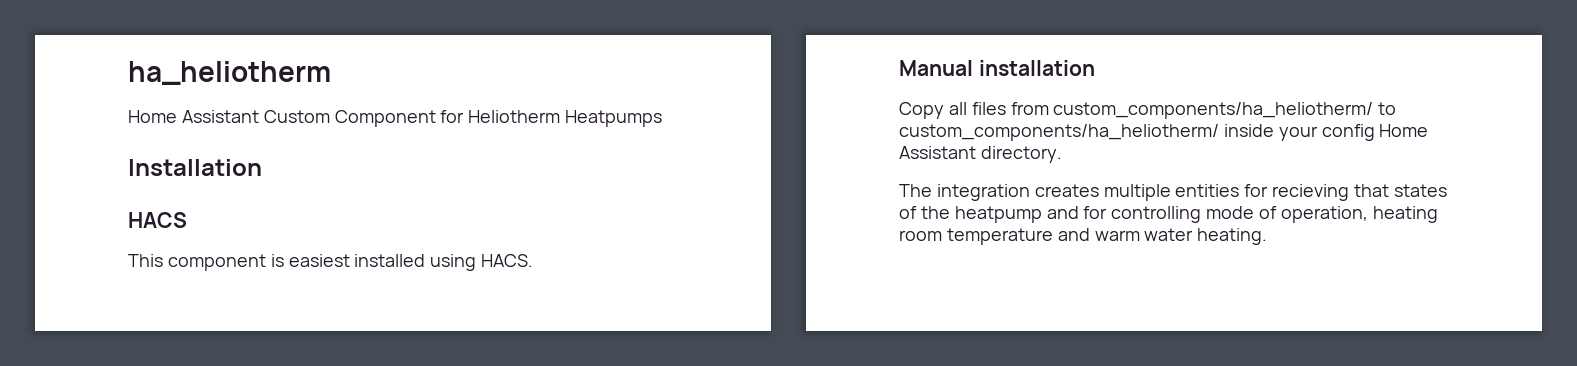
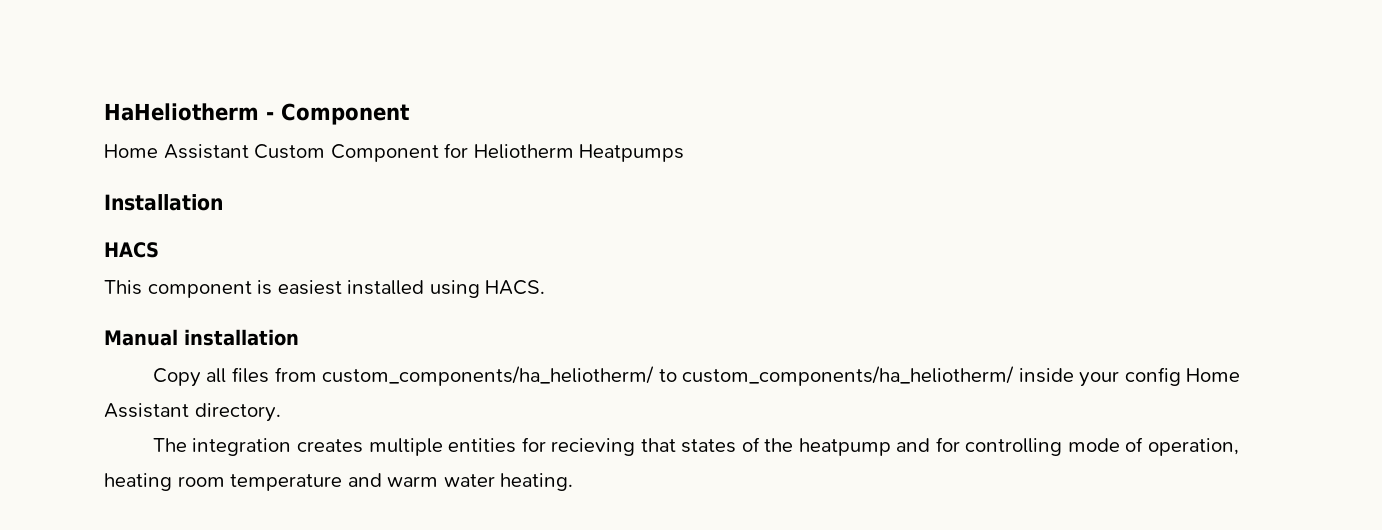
- ha_heliotherm
+ HaHeliotherm - Component

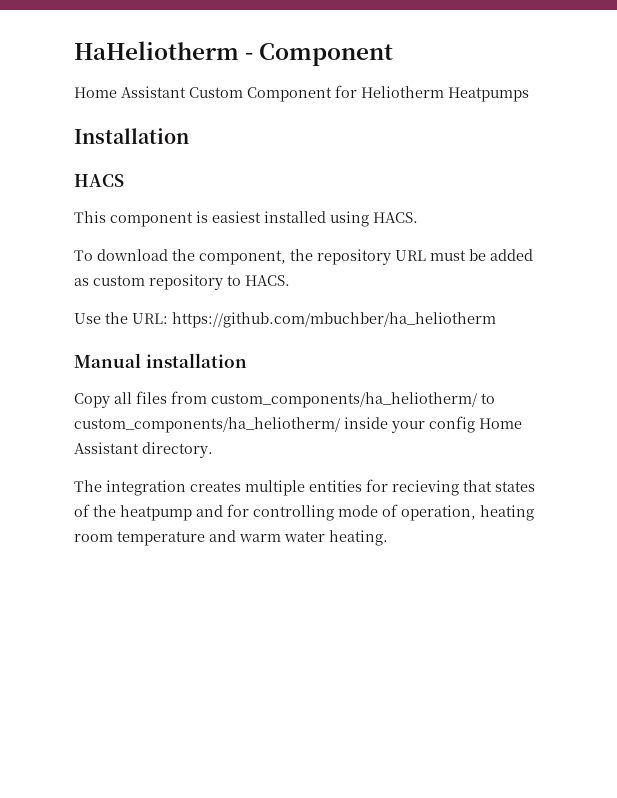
+ To download the component, the repository URL must be added as custom repository to HACS.
+ Use the URL: https://github.com/mbuchber/ha_heliotherm

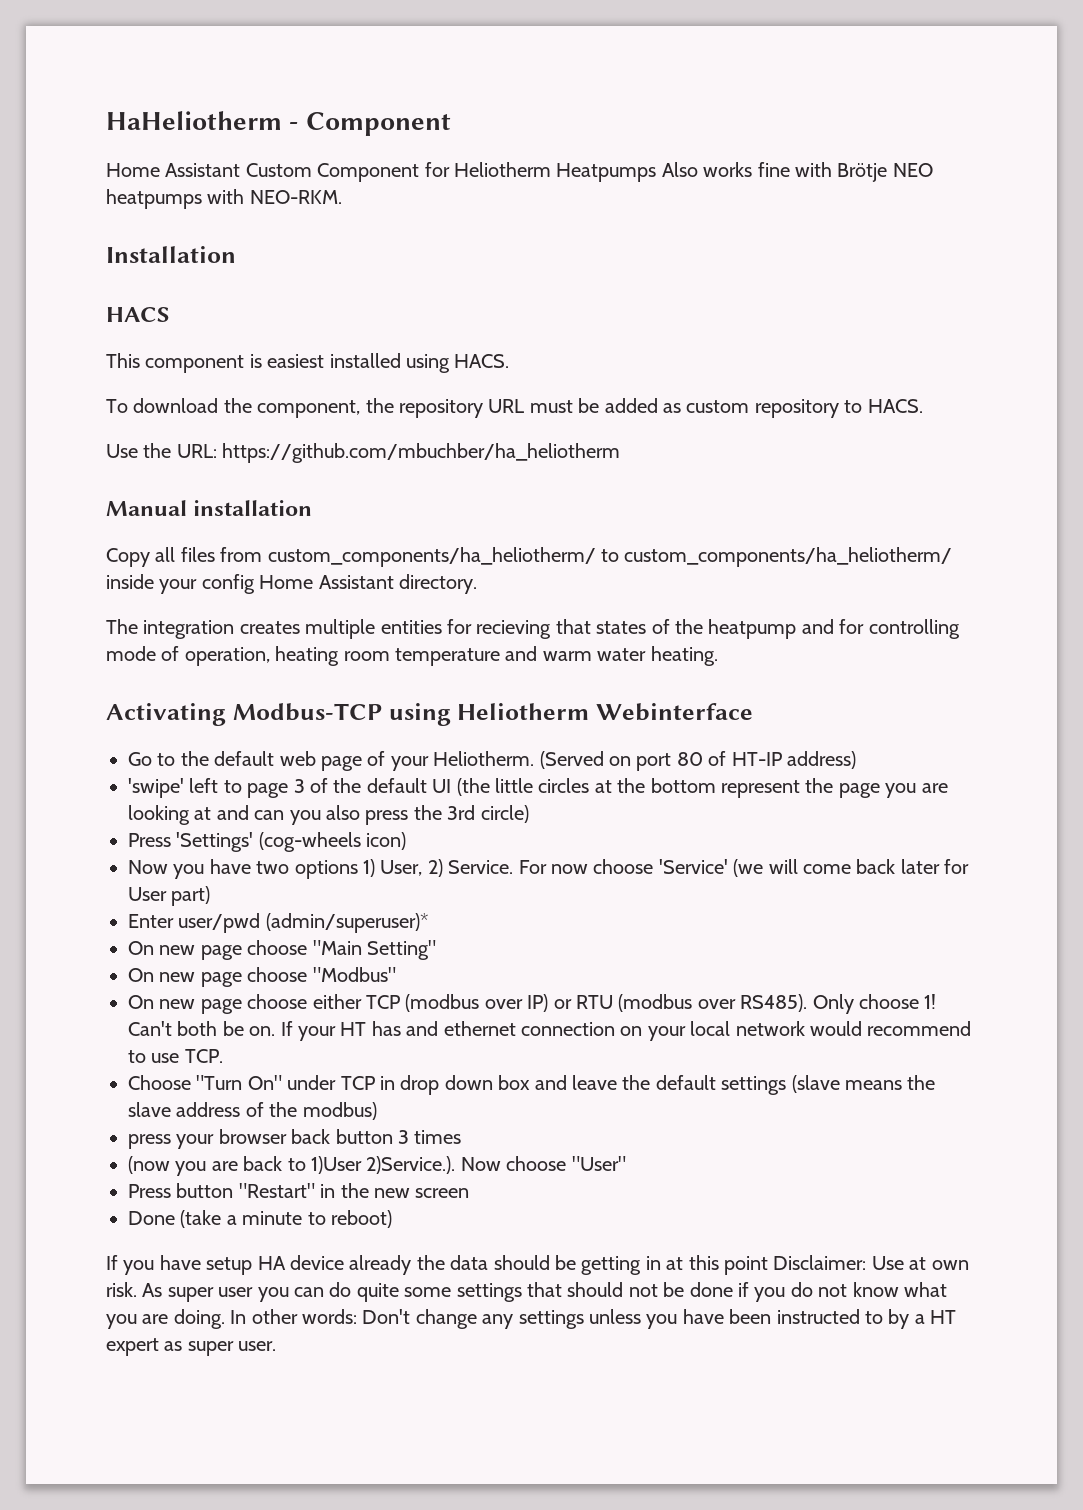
- Home Assistant Custom Component for Heliotherm Heatpumps
+ Home Assistant Custom Component for Heliotherm Heatpumps Also works fine with Brötje NEO heatpumps with NEO-RKM.
+ Activating Modbus-TCP using Heliotherm Webinterface
+ Go to the default web page of your Heliotherm. (Served on port 80 of HT-IP address)
+ 'swipe' left to page 3 of the default UI (the little circles at the bottom represent the page you are looking at and can you also press the 3rd circle)
+ Press 'Settings' (cog-wheels icon)
+ Now you have two options 1) User, 2) Service. For now choose 'Service' (we will come back later for User part)
+ Enter user/pwd (admin/superuser)*
+ On new page choose "Main Setting"
+ On new page choose "Modbus"
+ On new page choose either TCP (modbus over IP) or RTU (modbus over RS485). Only choose 1! Can't both be on. If your HT has and ethernet connection on your local network would recommend to use TCP.
+ Choose "Turn On" under TCP in drop down box and leave the default settings (slave means the slave address of the modbus)
+ press your browser back button 3 times
+ (now you are back to 1)User 2)Service.). Now choose "User"
+ Press button "Restart" in the new screen
+ Done (take a minute to reboot)
+ If you have setup HA device already the data should be getting in at this point Disclaimer: Use at own risk. As super user you can do quite some settings that should not be done if you do not know what you are doing. In other words: Don't change any settings unless you have been instructed to by a HT expert as super user.

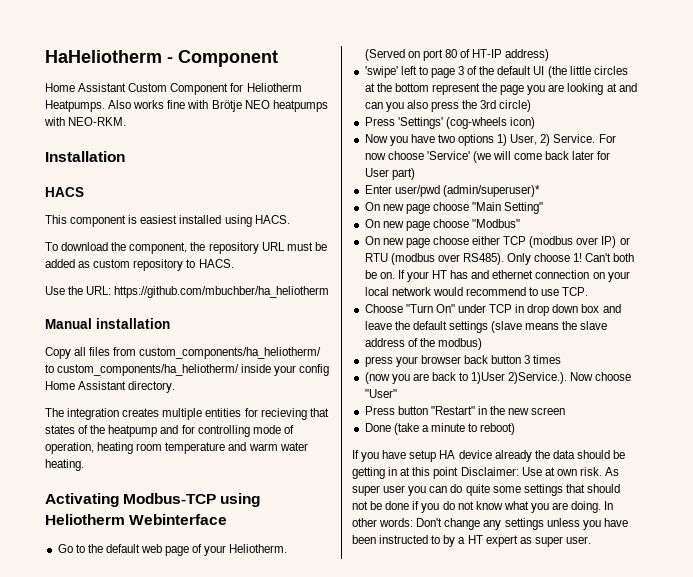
- Home Assistant Custom Component for Heliotherm Heatpumps Also works fine with Brötje NEO heatpumps with NEO-RKM.
+ Home Assistant Custom Component for Heliotherm Heatpumps. Also works fine with Brötje NEO heatpumps with NEO-RKM.

